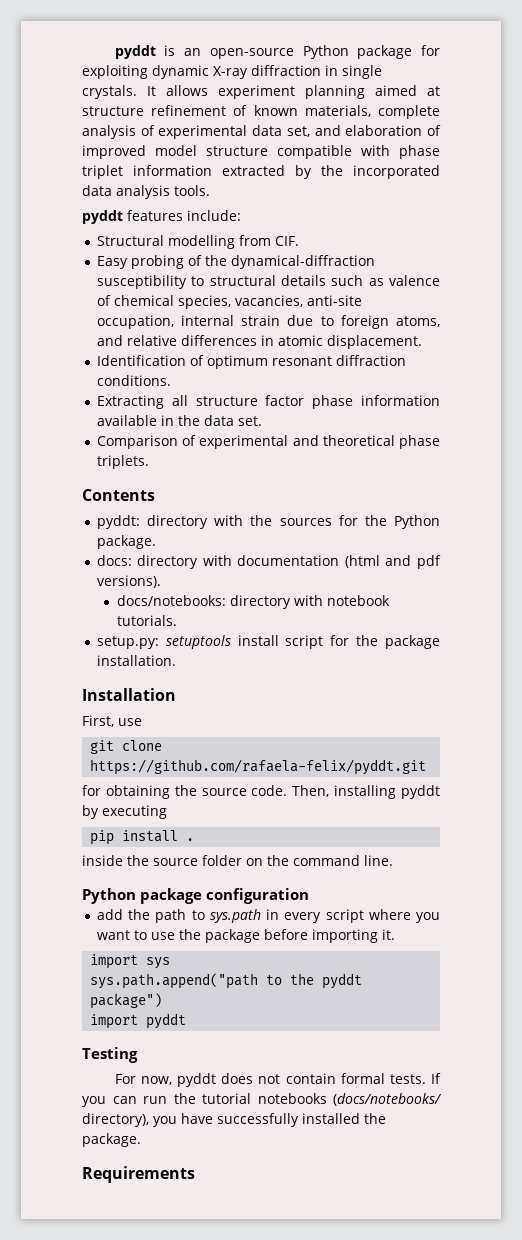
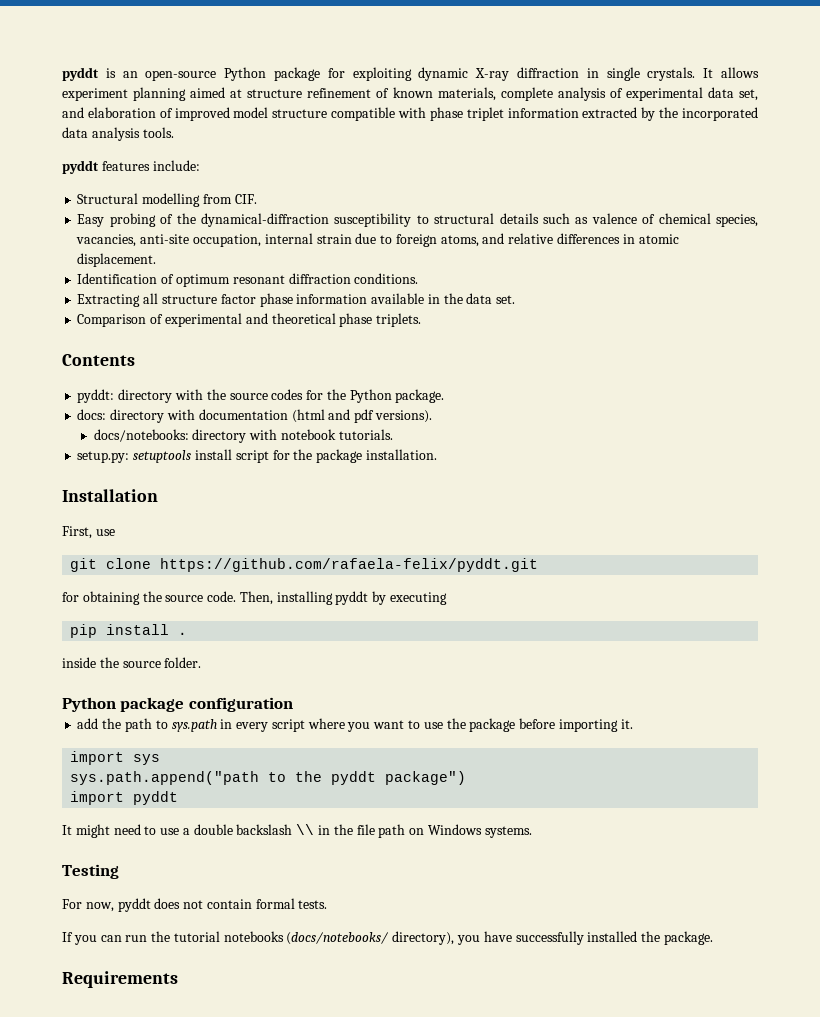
- pyddt: directory with the sources for the Python package.
+ pyddt: directory with the source codes for the Python package.
- inside the source folder on the command line.
+ inside the source folder.
+ It might need to use a double backslash \\ in the file path on Windows systems.
- For now, pyddt does not contain formal tests. If you can run the tutorial notebooks (docs/notebooks/ directory), you have successfully installed the package.
+ For now, pyddt does not contain formal tests.
+ If you can run the tutorial notebooks (docs/notebooks/ directory), you have successfully installed the package.

